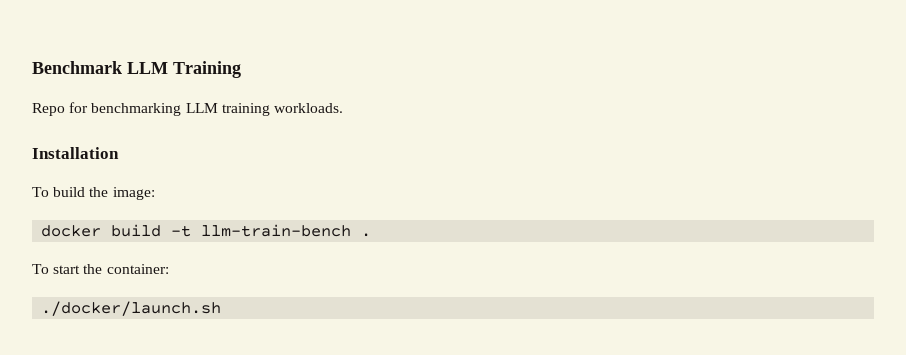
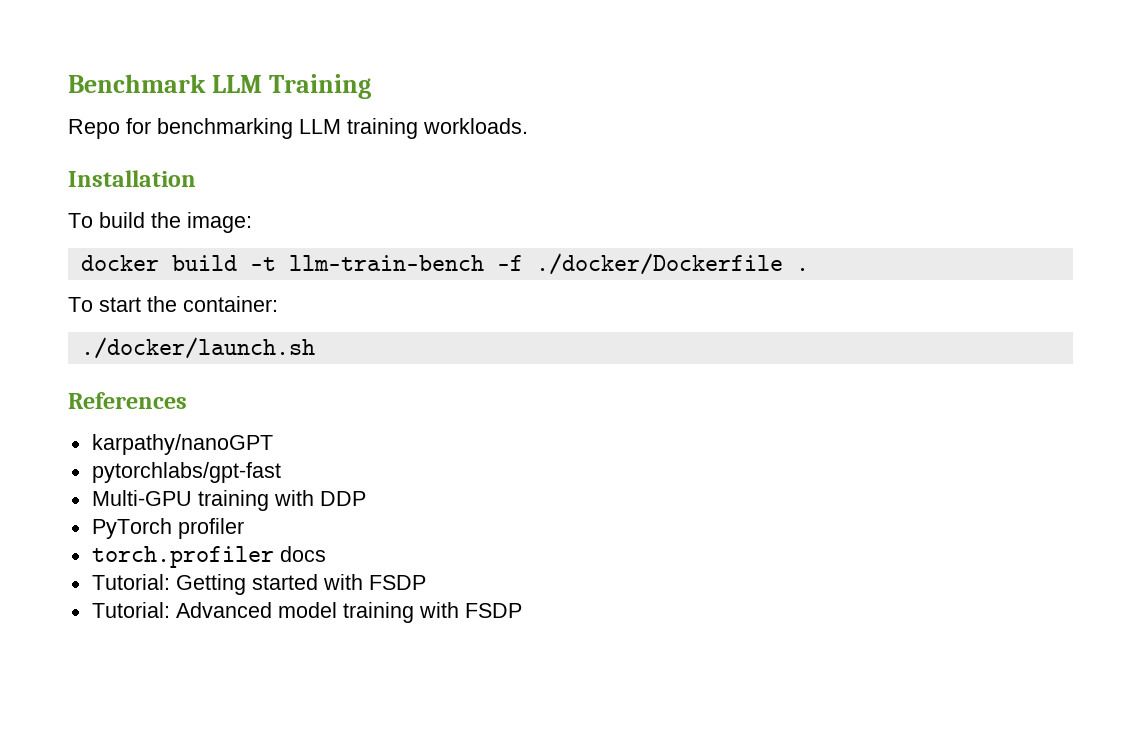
- docker build -t llm-train-bench .
+ docker build -t llm-train-bench -f ./docker/Dockerfile .
+ References
+ karpathy/nanoGPT
+ pytorchlabs/gpt-fast
+ Multi-GPU training with DDP
+ PyTorch profiler
+ torch.profiler docs
+ Tutorial: Getting started with FSDP
+ Tutorial: Advanced model training with FSDP

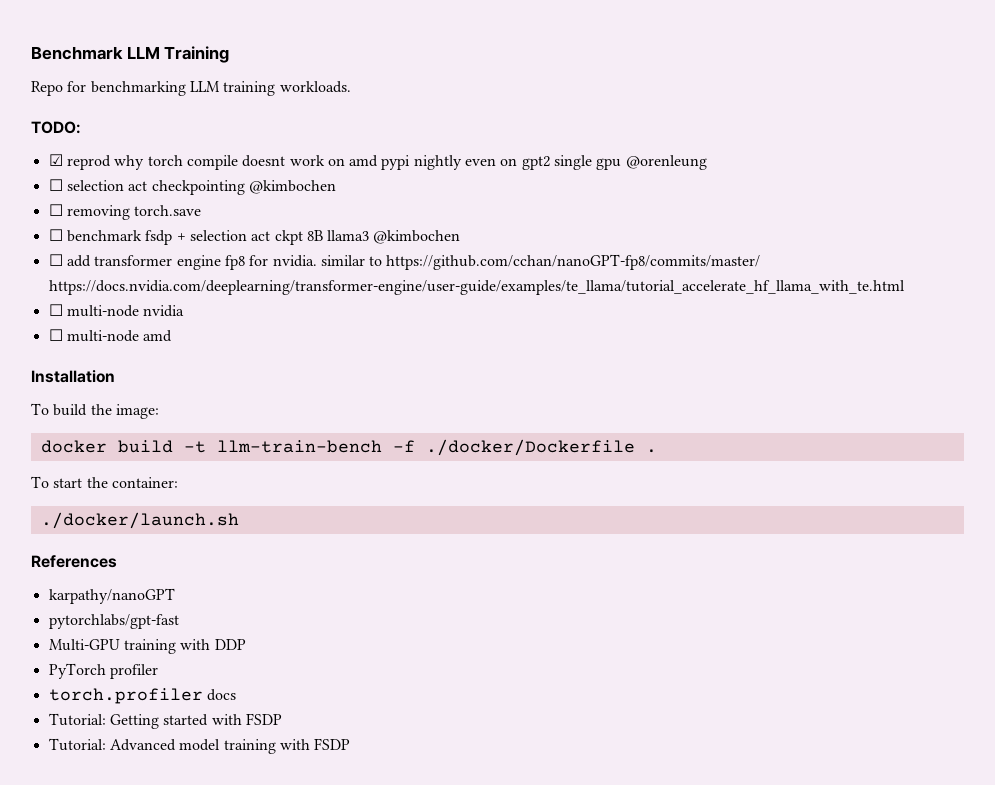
+ TODO:
+ ☑ reprod why torch compile doesnt work on amd pypi nightly even on gpt2 single gpu @orenleung
+ ☐ selection act checkpointing @kimbochen
+ ☐ removing torch.save
+ ☐ benchmark fsdp + selection act ckpt 8B llama3 @kimbochen
+ ☐ add transformer engine fp8 for nvidia. similar to https://github.com/cchan/nanoGPT-fp8/commits/master/ https://docs.nvidia.com/deeplearning/transformer-engine/user-guide/examples/te_llama/tutorial_accelerate_hf_llama_with_te.html
+ ☐ multi-node nvidia
+ ☐ multi-node amd

